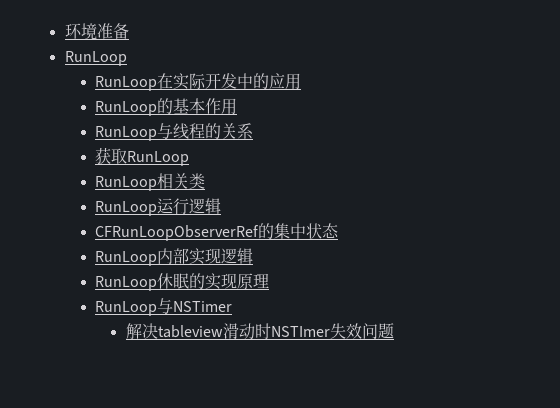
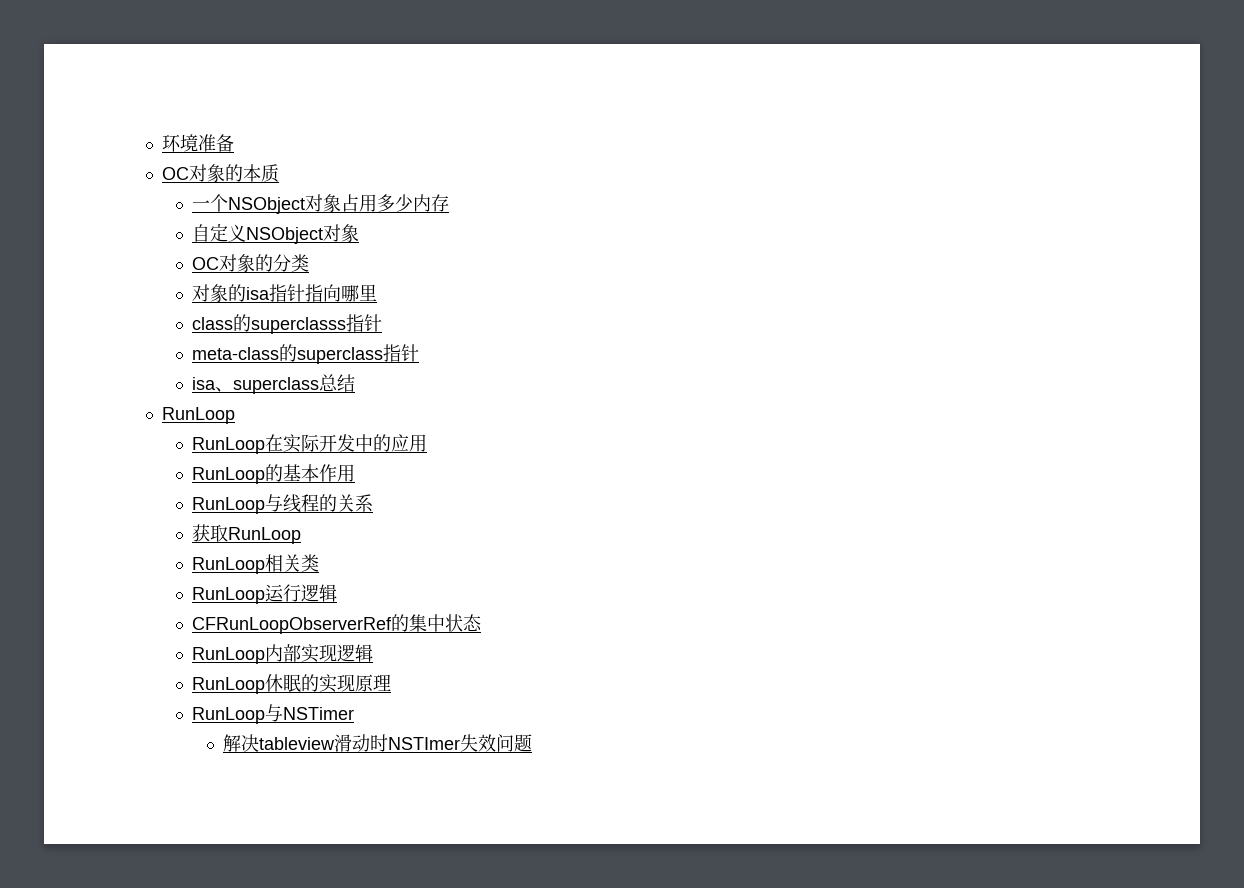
+ OC对象的本质
+ 一个NSObject对象占用多少内存
+ 自定义NSObject对象
+ OC对象的分类
+ 对象的isa指针指向哪里
+ class的superclasss指针
+ meta-class的superclass指针
+ isa、superclass总结

